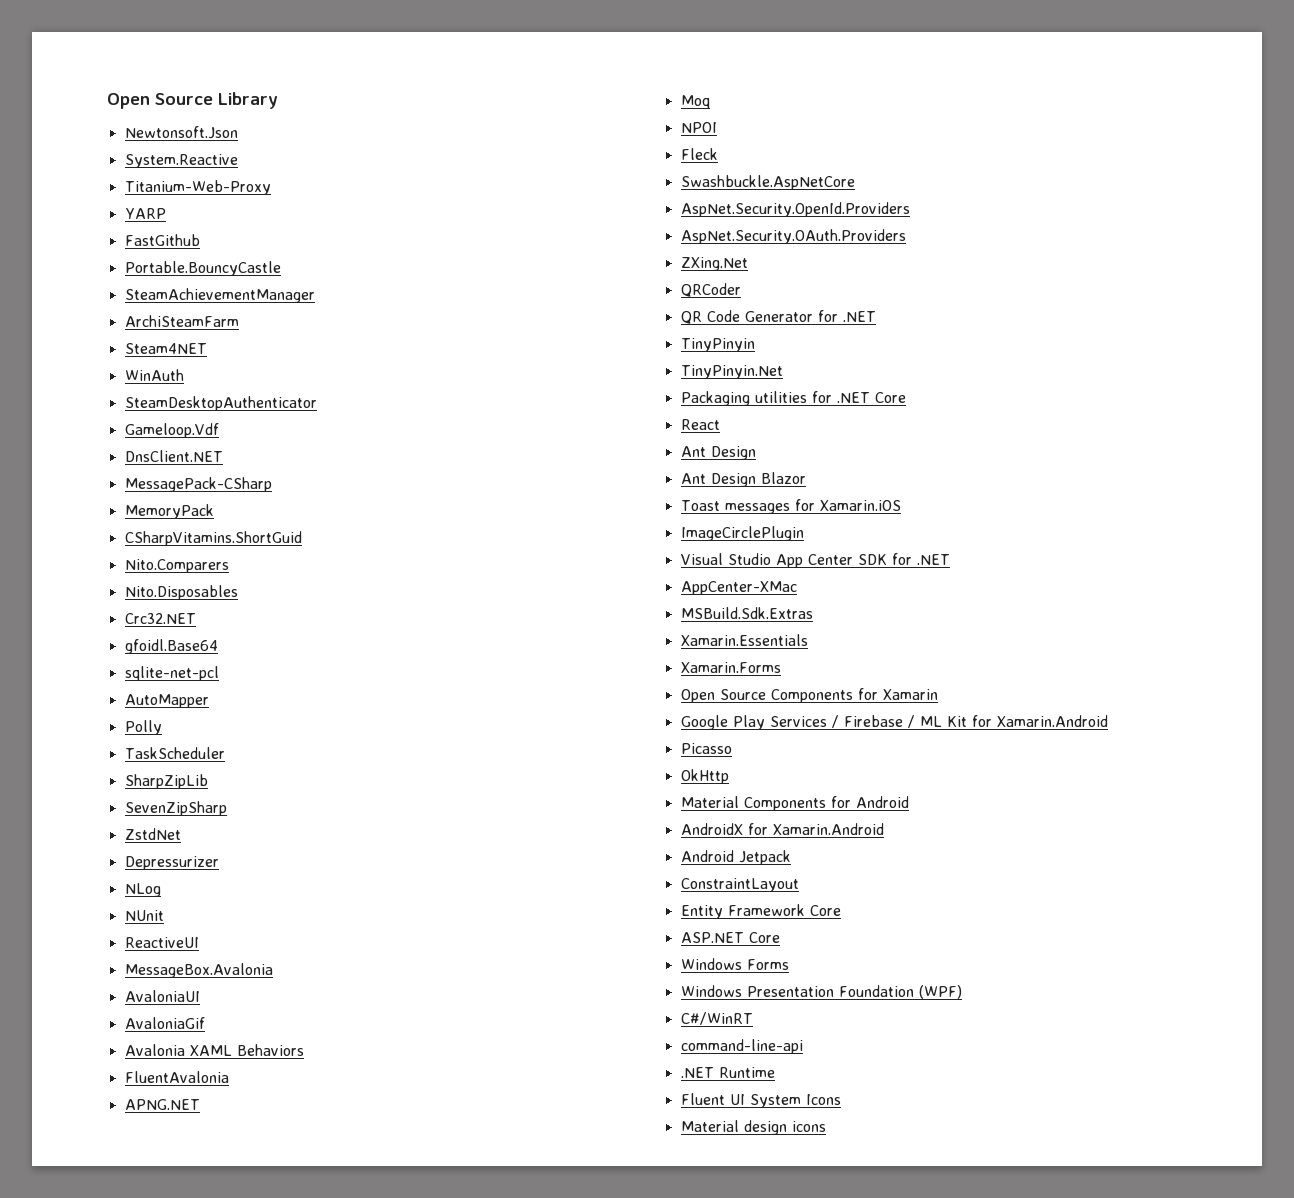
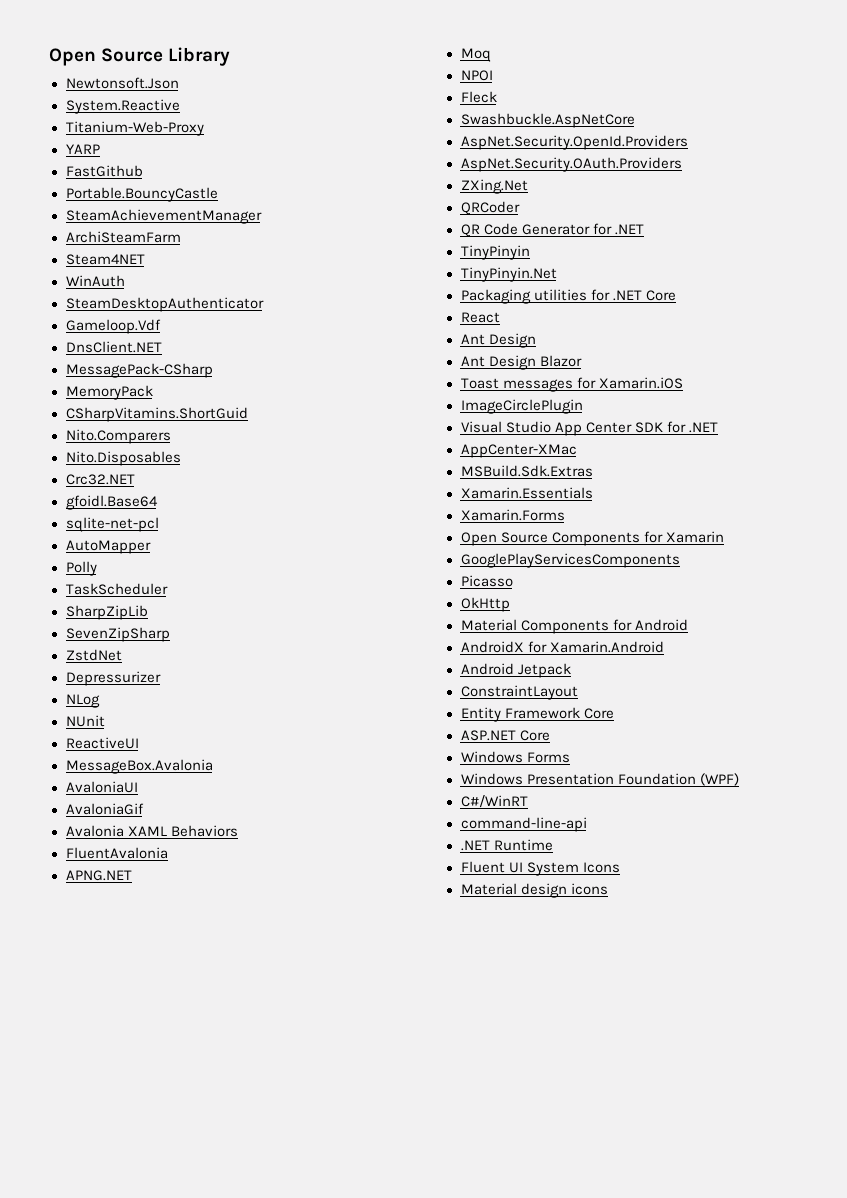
- Google Play Services / Firebase / ML Kit for Xamarin.Android
+ GooglePlayServicesComponents

